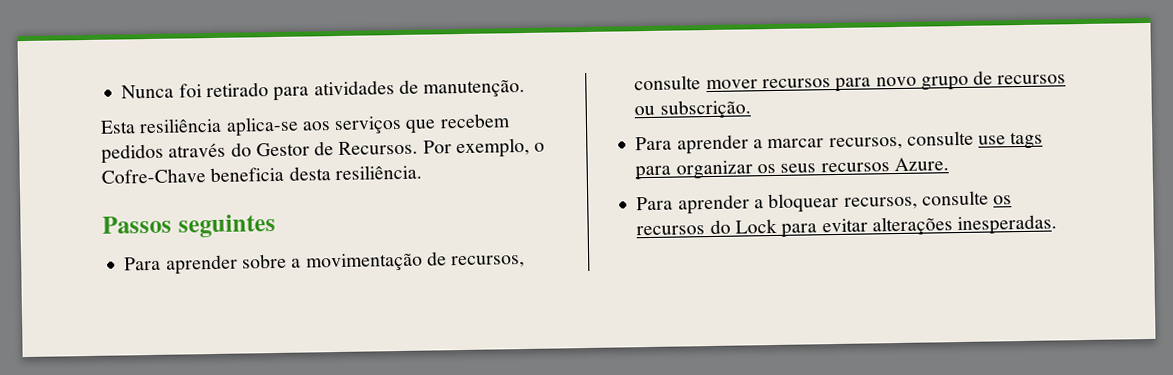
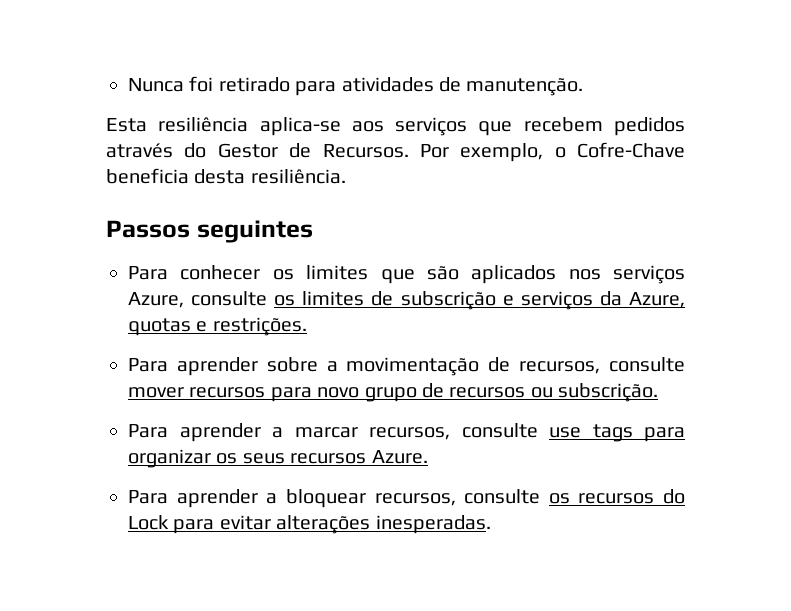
+ Para conhecer os limites que são aplicados nos serviços Azure, consulte os limites de subscrição e serviços da Azure, quotas e restrições.

